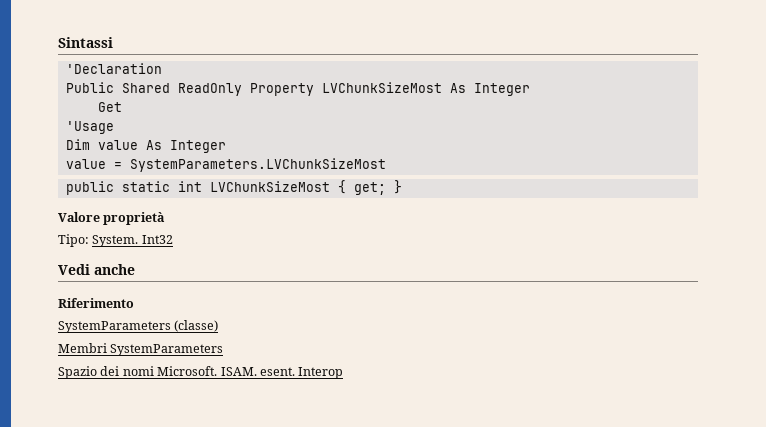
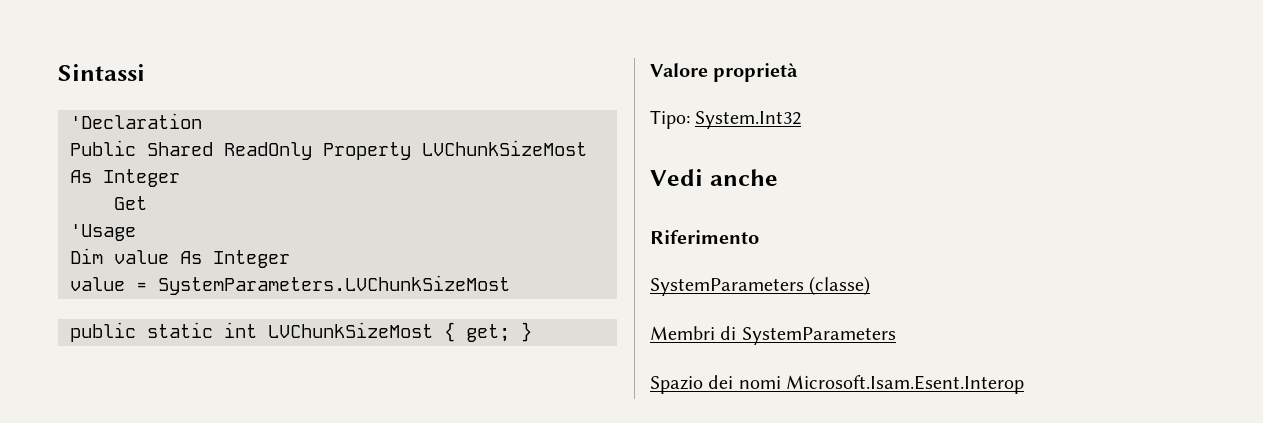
- Tipo: System. Int32
+ Tipo: System.Int32
- Membri SystemParameters
+ Membri di SystemParameters
- Spazio dei nomi Microsoft. ISAM. esent. Interop
+ Spazio dei nomi Microsoft.Isam.Esent.Interop

